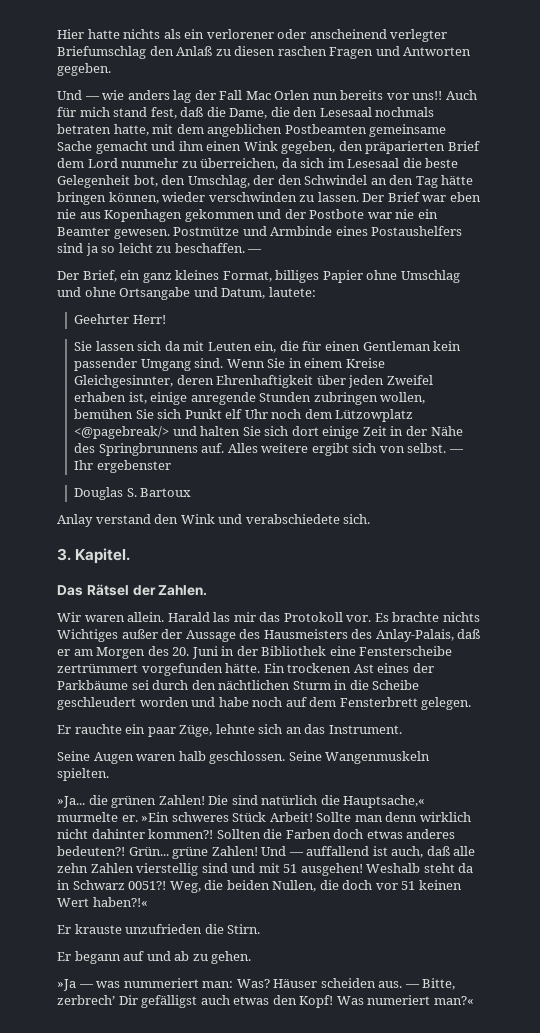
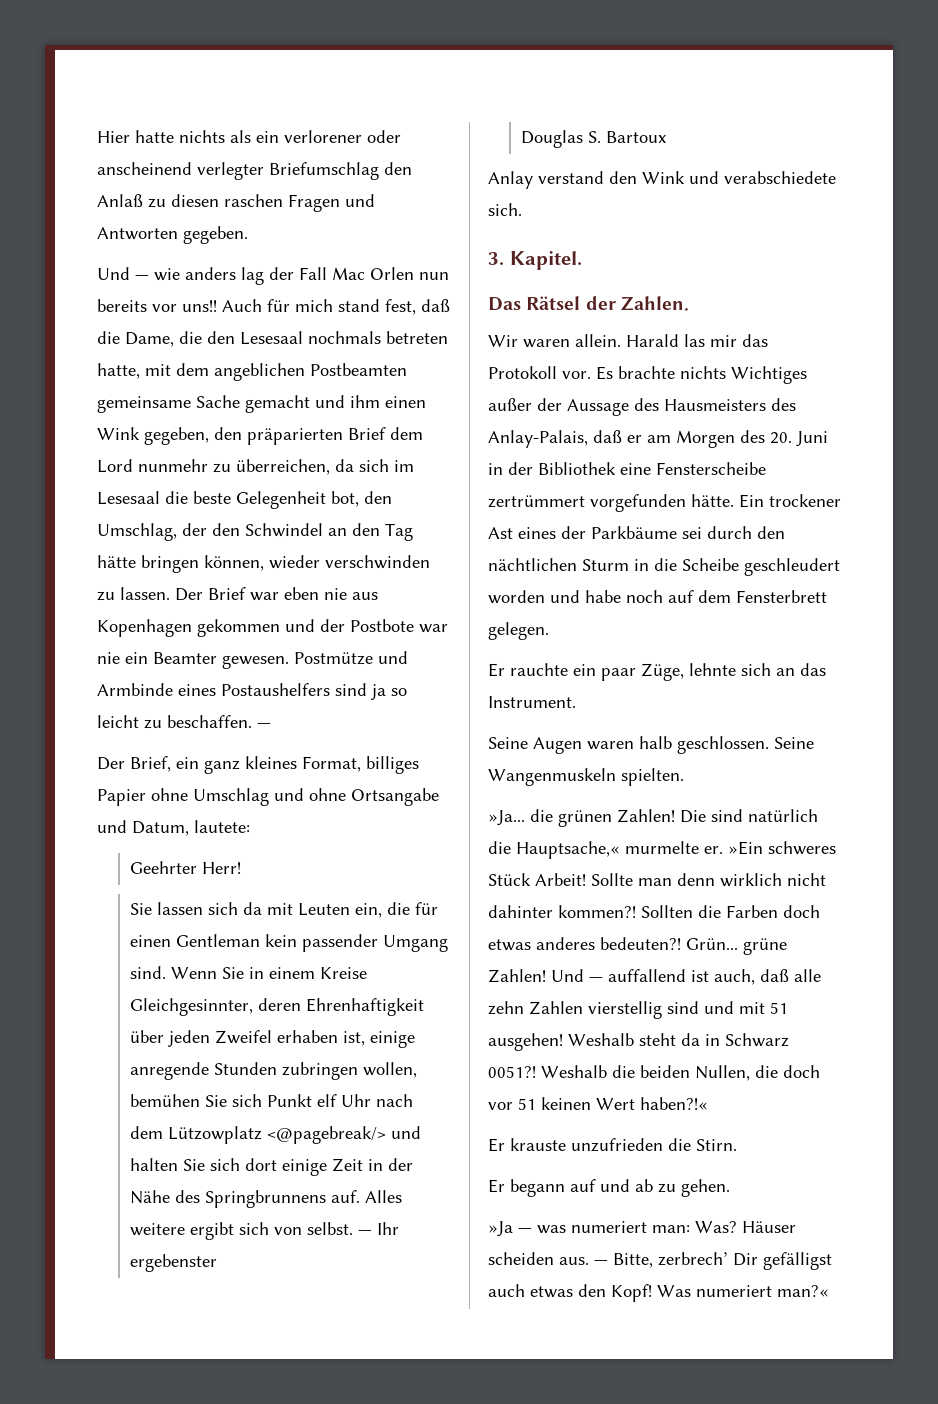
- Auch für mich stand fest, daß die Dame, die den Lesesaal nochmals betraten hatte, mit dem angeblichen Postbeamten gemeinsame Sache gemacht und ihm einen Wink gegeben, den präparierten Brief dem Lord nunmehr zu überreichen, da sich im Lesesaal die beste Gelegenheit bot, den Umschlag, der den Schwindel an den Tag hätte bringen können, wieder verschwinden zu lassen.
+ Auch für mich stand fest, daß die Dame, die den Lesesaal nochmals betreten hatte, mit dem angeblichen Postbeamten gemeinsame Sache gemacht und ihm einen Wink gegeben, den präparierten Brief dem Lord nunmehr zu überreichen, da sich im Lesesaal die beste Gelegenheit bot, den Umschlag, der den Schwindel an den Tag hätte bringen können, wieder verschwinden zu lassen.
- Wenn Sie in einem Kreise Gleichgesinnter, deren Ehrenhaftigkeit über jeden Zweifel erhaben ist, einige anregende Stunden zubringen wollen, bemühen Sie sich Punkt elf Uhr noch dem Lützowplatz <@pagebreak/> und halten Sie sich dort einige Zeit in der Nähe des Springbrunnens auf.
+ Wenn Sie in einem Kreise Gleichgesinnter, deren Ehrenhaftigkeit über jeden Zweifel erhaben ist, einige anregende Stunden zubringen wollen, bemühen Sie sich Punkt elf Uhr nach dem Lützowplatz <@pagebreak/> und halten Sie sich dort einige Zeit in der Nähe des Springbrunnens auf.
- Ein trockenen Ast eines der Parkbäume sei durch den nächtlichen Sturm in die Scheibe geschleudert worden und habe noch auf dem Fensterbrett gelegen.
+ Ein trockener Ast eines der Parkbäume sei durch den nächtlichen Sturm in die Scheibe geschleudert worden und habe noch auf dem Fensterbrett gelegen.
- Weg, die beiden Nullen, die doch vor 51 keinen Wert haben?!«
+ Weshalb die beiden Nullen, die doch vor 51 keinen Wert haben?!«
- »Ja — was nummeriert man: Was?
+ »Ja — was numeriert man: Was?

